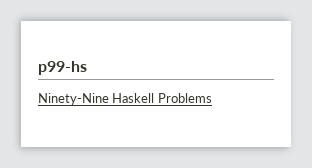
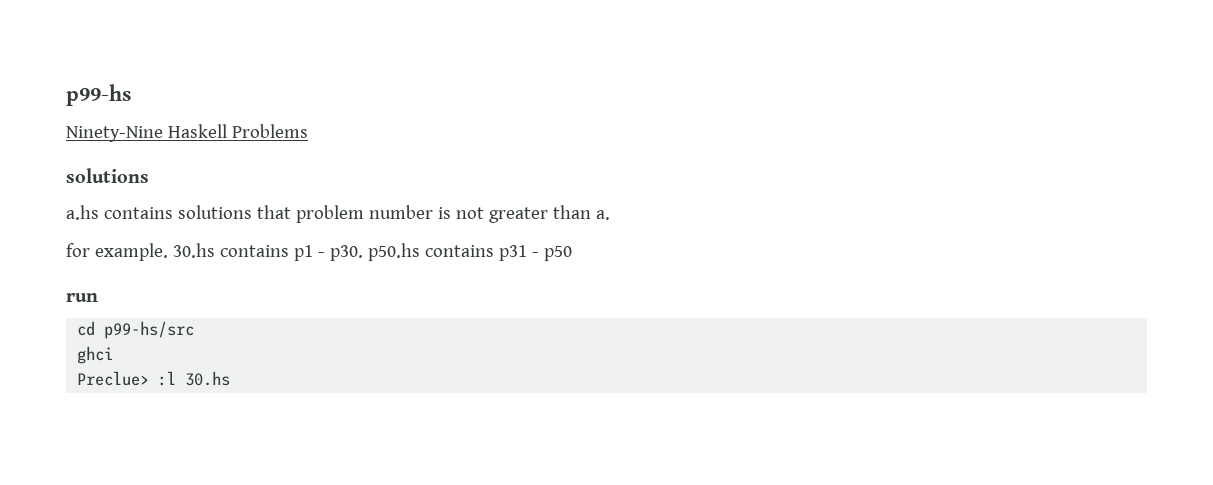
  Ninety-Nine Haskell Problems
+ solutions
+ a.hs contains solutions that problem number is not greater than a.
+ for example. 30.hs contains p1 - p30. p50.hs contains p31 - p50
+ run
+ cd p99-hs/src
+ ghci
+ Preclue> :l 30.hs

